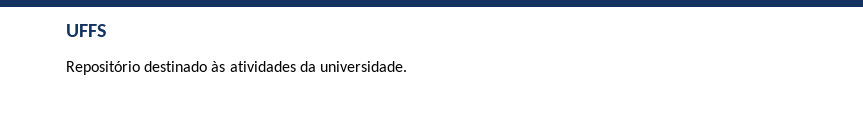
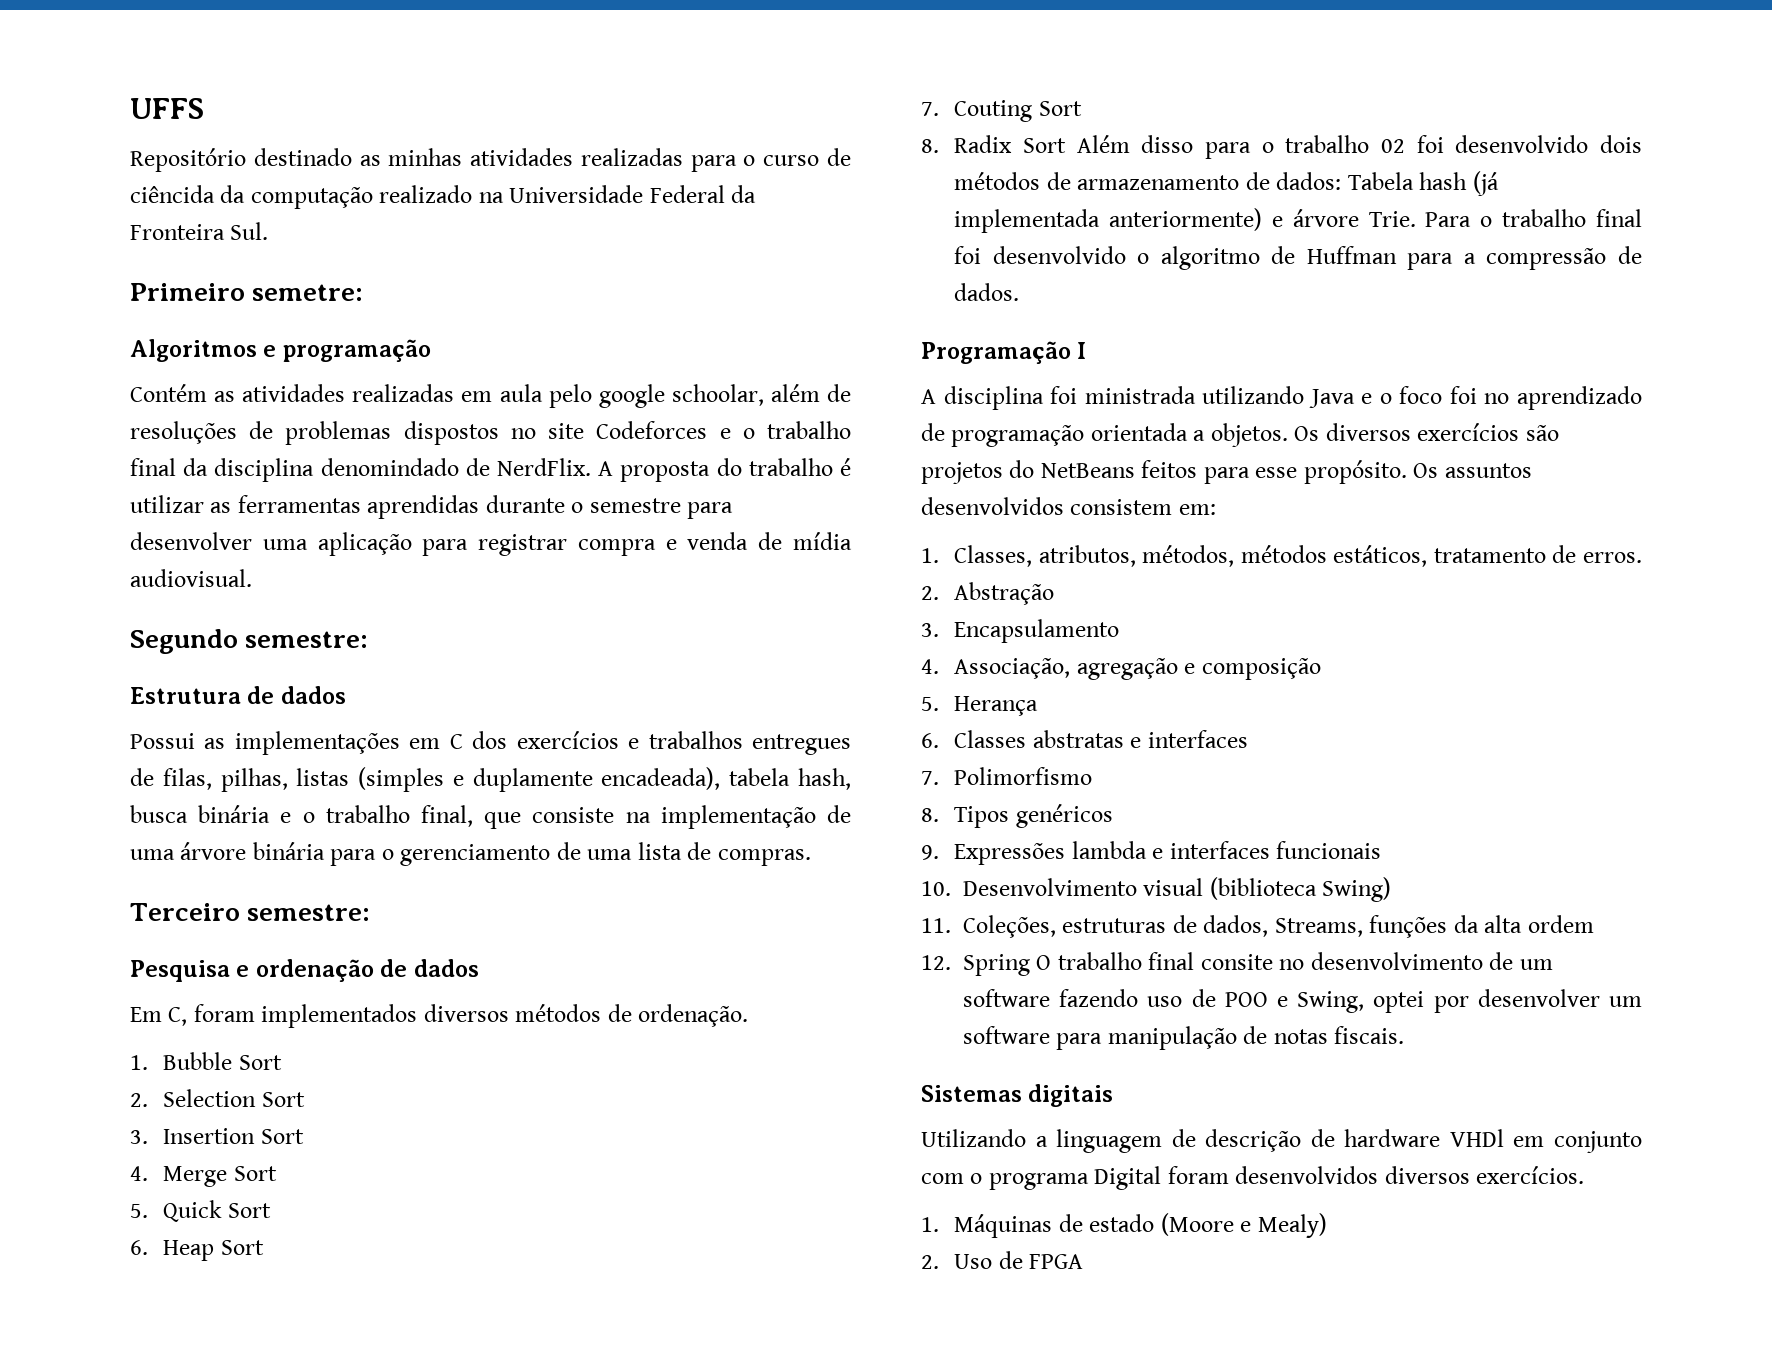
- Repositório destinado às atividades da universidade.
+ Repositório destinado as minhas atividades realizadas para o curso de ciêncida da computação realizado na Universidade Federal da Fronteira Sul.
+ Primeiro semetre:
+ Algoritmos e programação
+ Contém as atividades realizadas em aula pelo google schoolar, além de resoluções de problemas dispostos no site Codeforces e o trabalho final da disciplina denomindado de NerdFlix. A proposta do trabalho é utilizar as ferramentas aprendidas durante o semestre para desenvolver uma aplicação para registrar compra e venda de mídia audiovisual.
+ Segundo semestre:
+ Estrutura de dados
+ Possui as implementações em C dos exercícios e trabalhos entregues de filas, pilhas, listas (simples e duplamente encadeada), tabela hash, busca binária e o trabalho final, que consiste na implementação de uma árvore binária para o gerenciamento de uma lista de compras.
+ Terceiro semestre:
+ Pesquisa e ordenação de dados
+ Em C, foram implementados diversos métodos de ordenação.
+ 1. Bubble Sort
+ 2. Selection Sort
+ 3. Insertion Sort
+ 4. Merge Sort
+ 5. Quick Sort
+ 6. Heap Sort
+ 7. Couting Sort
+ 8. Radix Sort Além disso para o trabalho 02 foi desenvolvido dois métodos de armazenamento de dados: Tabela hash (já implementada anteriormente) e árvore Trie. Para o trabalho final foi desenvolvido o algoritmo de Huffman para a compressão de dados.
+ Programação I
+ A disciplina foi ministrada utilizando Java e o foco foi no aprendizado de programação orientada a objetos. Os diversos exercícios são projetos do NetBeans feitos para esse propósito. Os assuntos desenvolvidos consistem em:
+ 1. Classes, atributos, métodos, métodos estáticos, tratamento de erros.
+ 2. Abstração
+ 3. Encapsulamento
+ 4. Associação, agregação e composição
+ 5. Herança
+ 6. Classes abstratas e interfaces
+ 7. Polimorfismo
+ 8. Tipos genéricos
+ 9. Expressões lambda e interfaces funcionais
+ 10. Desenvolvimento visual (biblioteca Swing)
+ 11. Coleções, estruturas de dados, Streams, funções da alta ordem
+ 12. Spring O trabalho final consite no desenvolvimento de um software fazendo uso de POO e Swing, optei por desenvolver um software para manipulação de notas fiscais.
+ Sistemas digitais
+ Utilizando a linguagem de descrição de hardware VHDl em conjunto com o programa Digital foram desenvolvidos diversos exercícios.
+ 1. Máquinas de estado (Moore e Mealy)
+ 2. Uso de FPGA

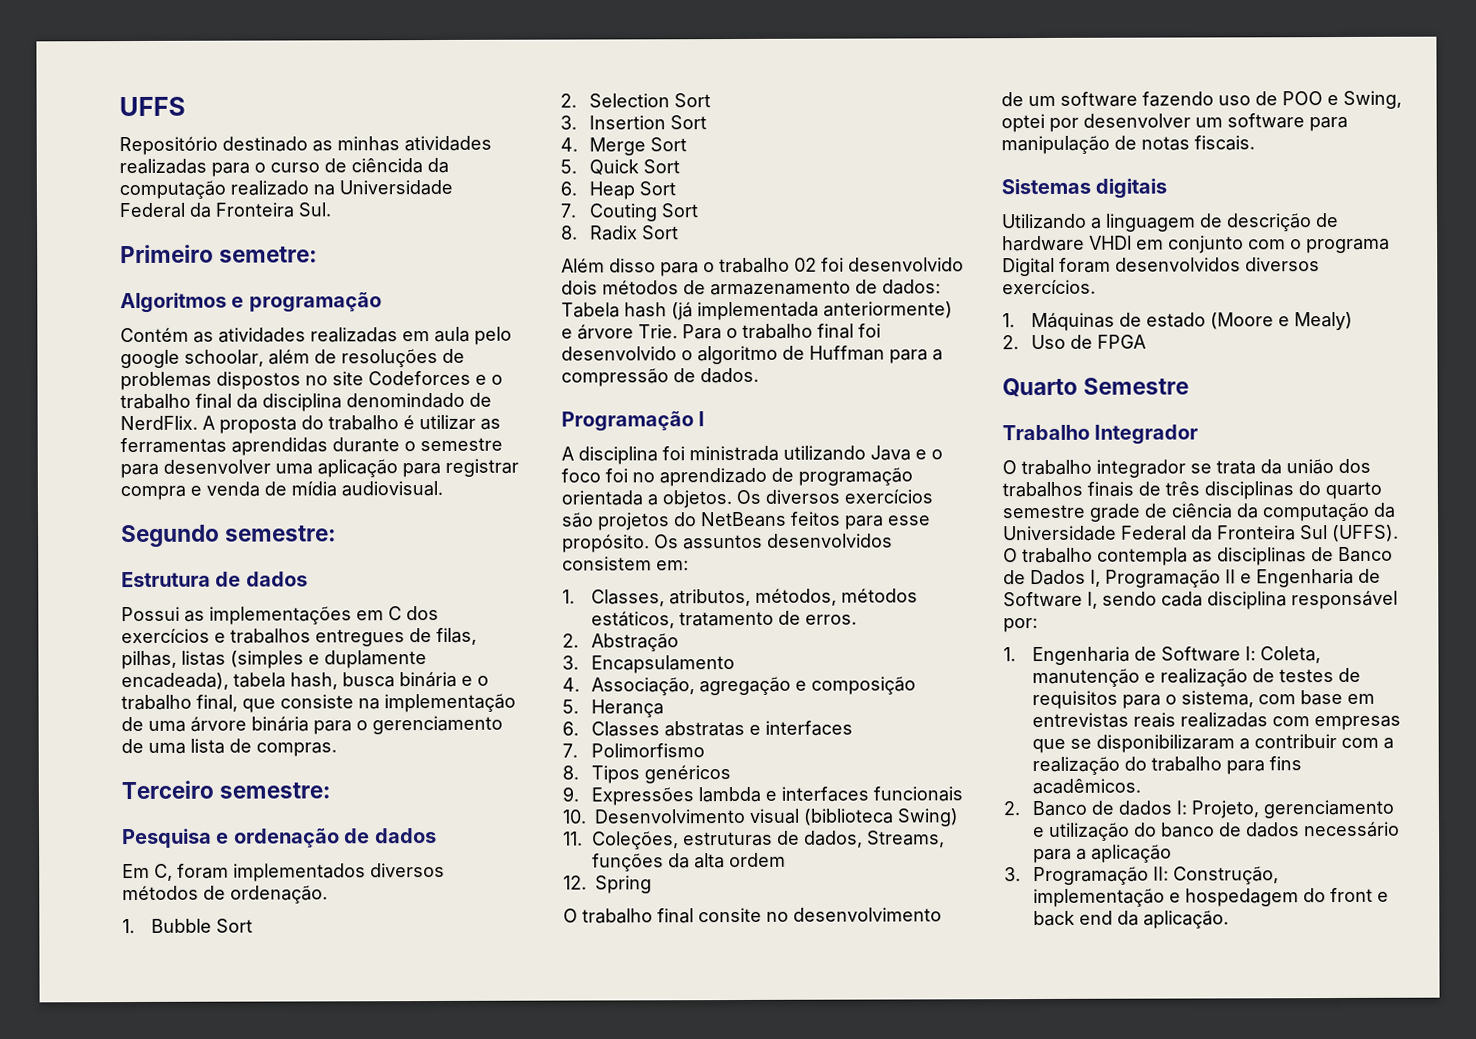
- 8. Radix Sort Além disso para o trabalho 02 foi desenvolvido dois métodos de armazenamento de dados: Tabela hash (já implementada anteriormente) e árvore Trie.
+ 8. Radix Sort
+ Além disso para o trabalho 02 foi desenvolvido dois métodos de armazenamento de dados: Tabela hash (já implementada anteriormente) e árvore Trie.
- 12. Spring O trabalho final consite no desenvolvimento de um software fazendo uso de POO e Swing, optei por desenvolver um software para manipulação de notas fiscais.
+ 12. Spring
+ O trabalho final consite no desenvolvimento de um software fazendo uso de POO e Swing, optei por desenvolver um software para manipulação de notas fiscais.
+ Quarto Semestre
+ Trabalho Integrador
+ O trabalho integrador se trata da união dos trabalhos finais de três disciplinas do quarto semestre grade de ciência da computação da Universidade Federal da Fronteira Sul (UFFS). O trabalho contempla as disciplinas de Banco de Dados I, Programação II e Engenharia de Software I, sendo cada disciplina responsável por:
+ 1. Engenharia de Software I: Coleta, manutenção e realização de testes de requisitos para o sistema, com base em entrevistas reais realizadas com empresas que se disponibilizaram a contribuir com a realização do trabalho para fins acadêmicos.
+ 2. Banco de dados I: Projeto, gerenciamento e utilização do banco de dados necessário para a aplicação
+ 3. Programação II: Construção, implementação e hospedagem do front e back end da aplicação.

